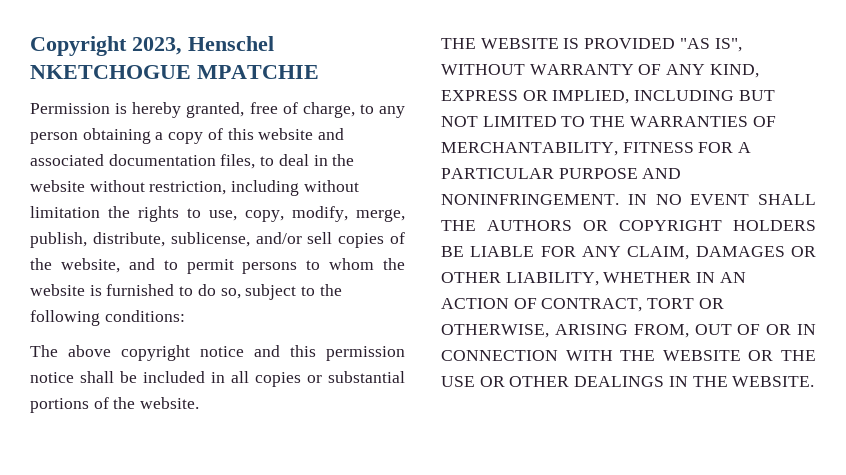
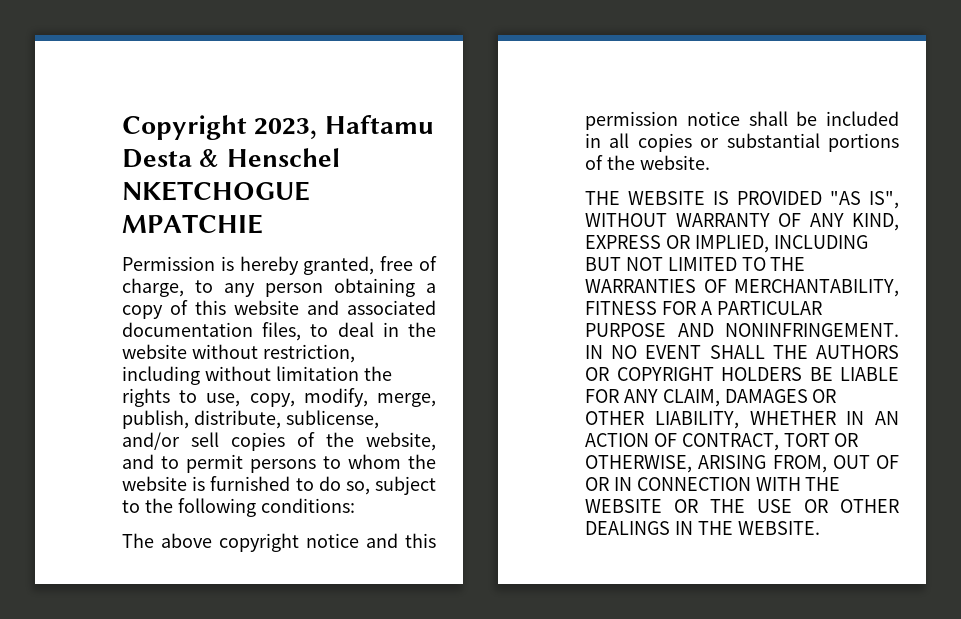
- Copyright 2023, Henschel NKETCHOGUE MPATCHIE
+ Copyright 2023, Haftamu Desta & Henschel NKETCHOGUE MPATCHIE

